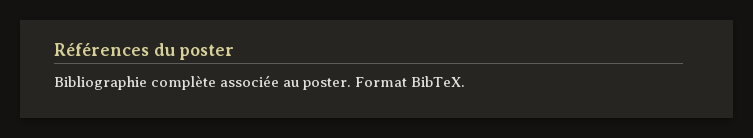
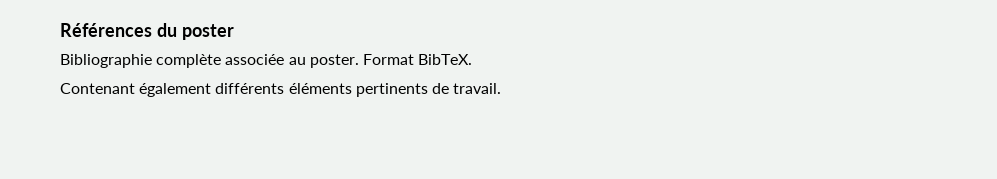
+ Contenant également différents éléments pertinents de travail.

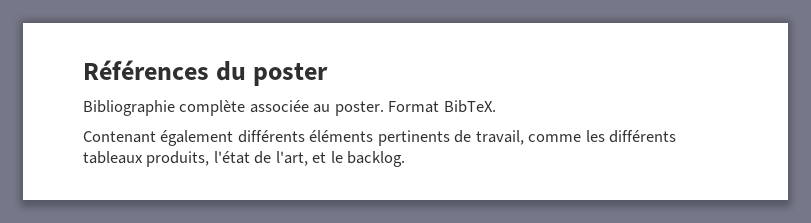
- Contenant également différents éléments pertinents de travail.
+ Contenant également différents éléments pertinents de travail, comme les différents tableaux produits, l'état de l'art, et le backlog.

